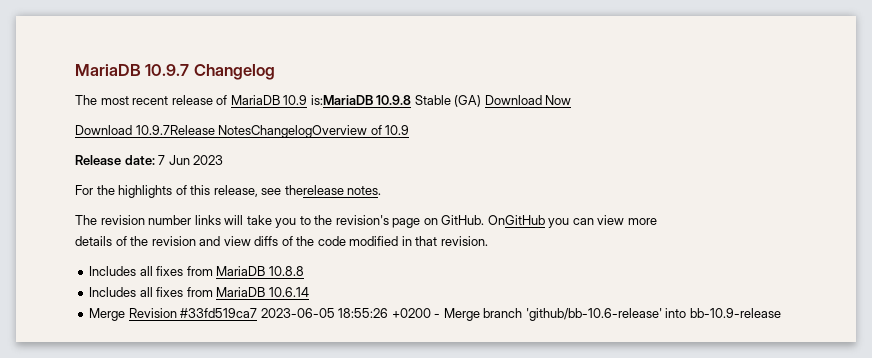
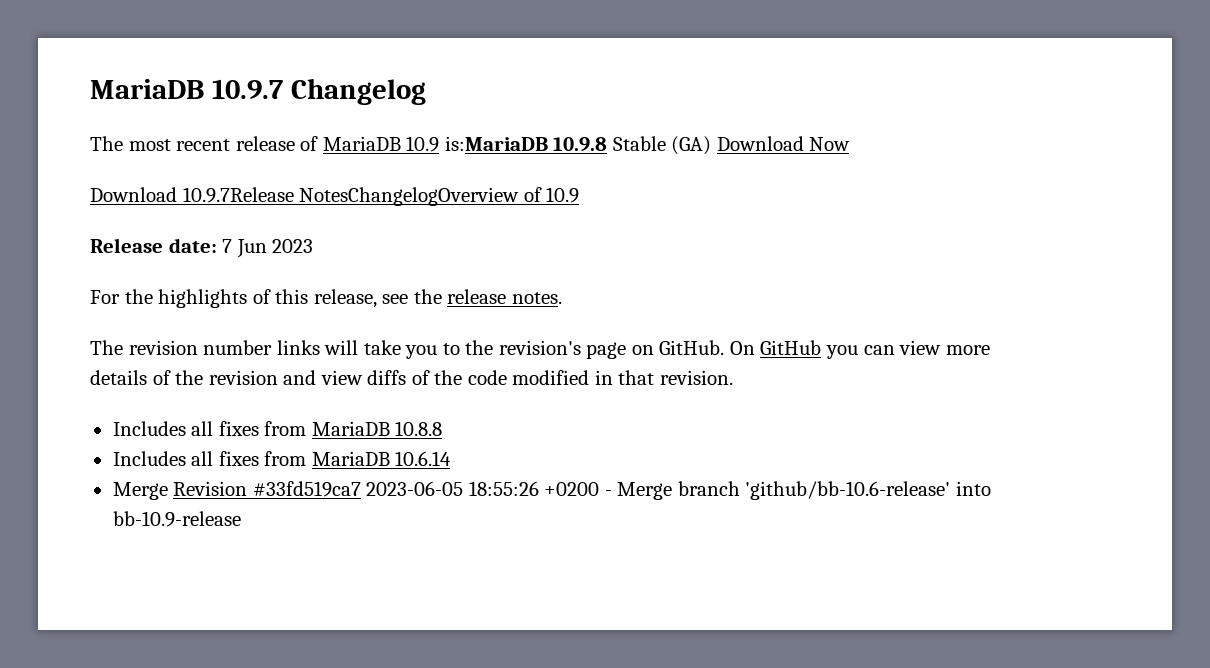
- For the highlights of this release, see therelease notes.
+ For the highlights of this release, see the release notes.
- OnGitHub you can view more
+ On GitHub you can view more

